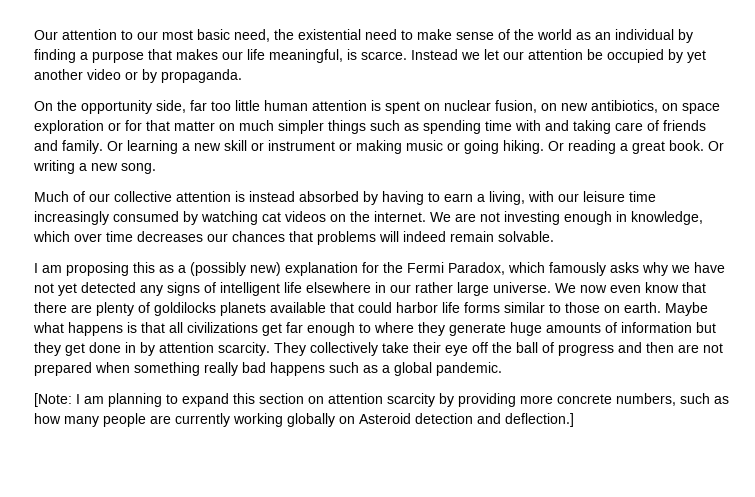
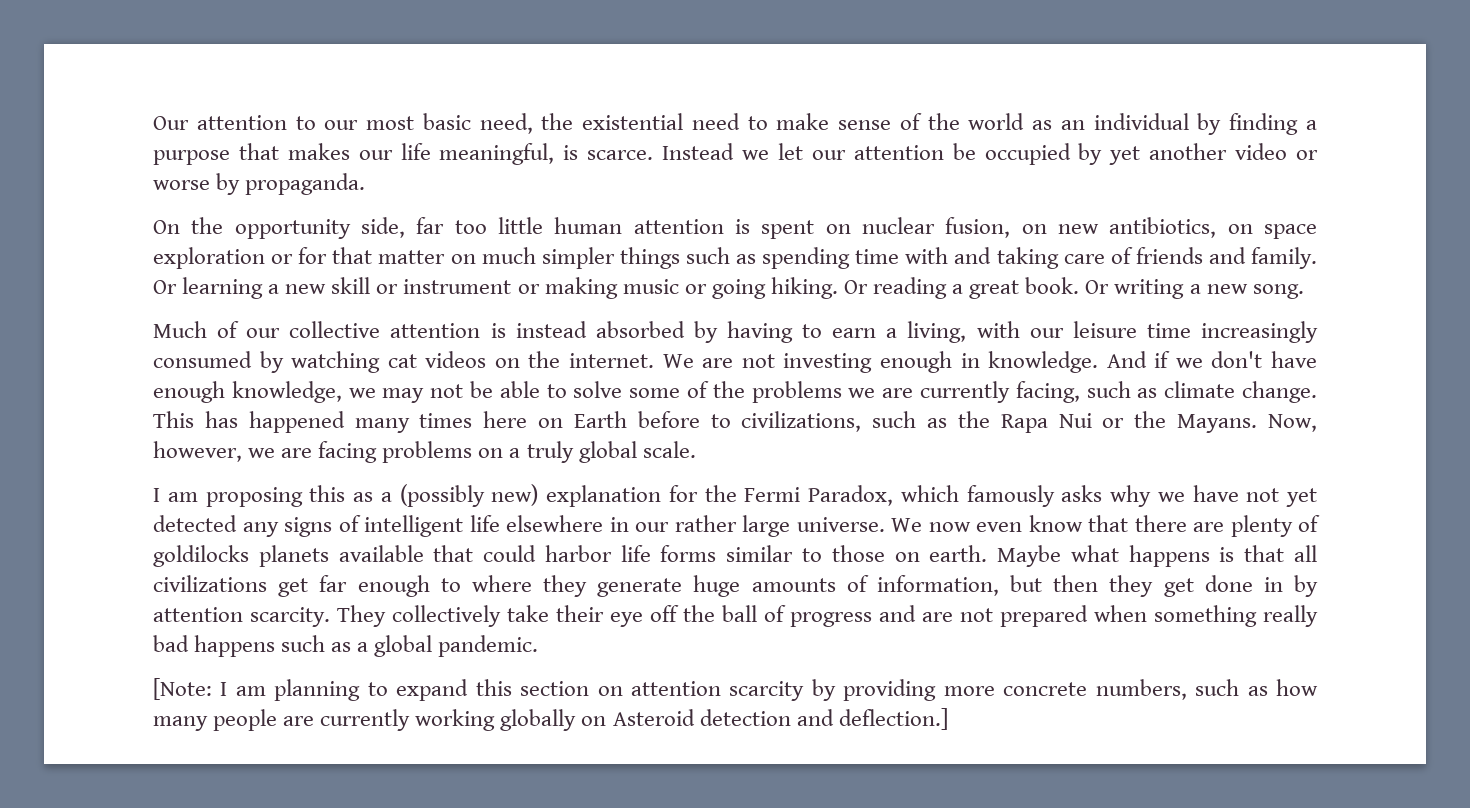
- Instead we let our attention be occupied by yet another video or by propaganda.
+ Instead we let our attention be occupied by yet another video or worse by propaganda.
- We are not investing enough in knowledge, which over time decreases our chances that problems will indeed remain solvable.
+ We are not investing enough in knowledge. And if we don't have enough knowledge, we may not be able to solve some of the problems we are currently facing, such as climate change. This has happened many times here on Earth before to civilizations, such as the Rapa Nui or the Mayans. Now, however, we are facing problems on a truly global scale.
- Maybe what happens is that all civilizations get far enough to where they generate huge amounts of information but they get done in by attention scarcity.
+ Maybe what happens is that all civilizations get far enough to where they generate huge amounts of information, but then they get done in by attention scarcity.
- They collectively take their eye off the ball of progress and then are not prepared when something really bad happens such as a global pandemic.
+ They collectively take their eye off the ball of progress and are not prepared when something really bad happens such as a global pandemic.

